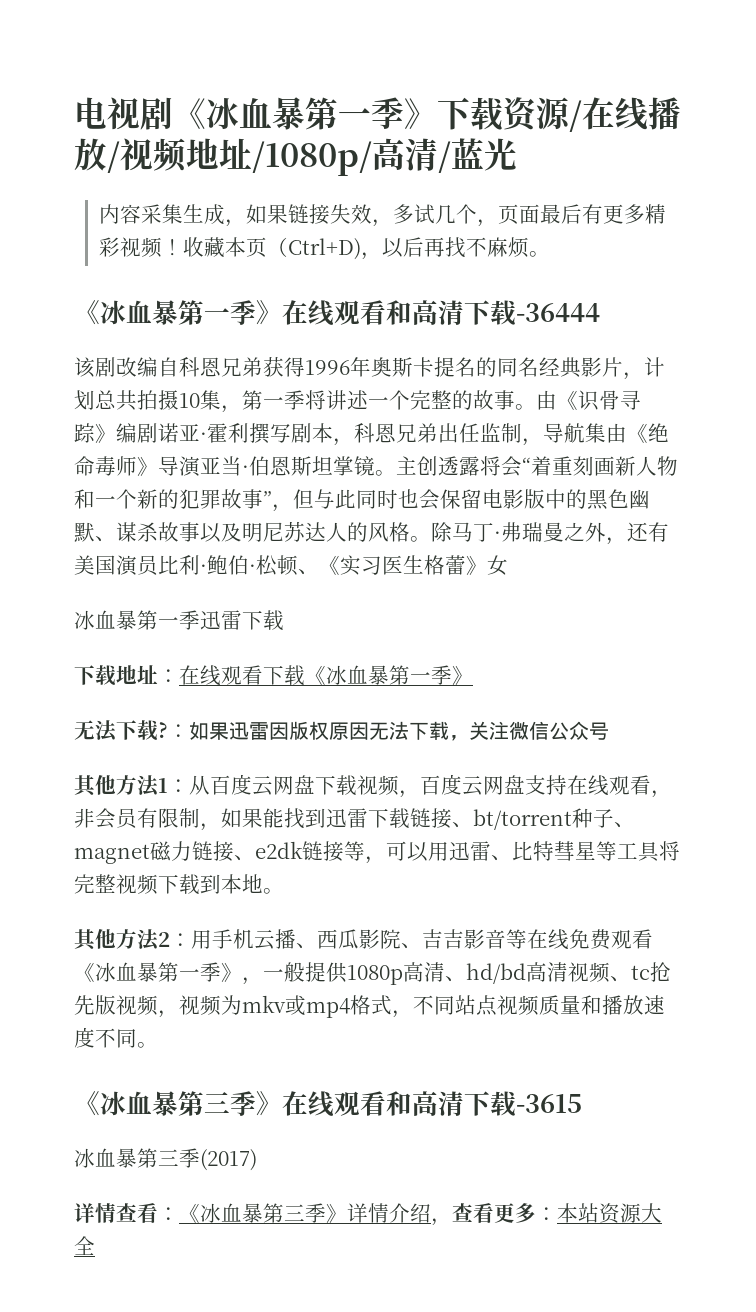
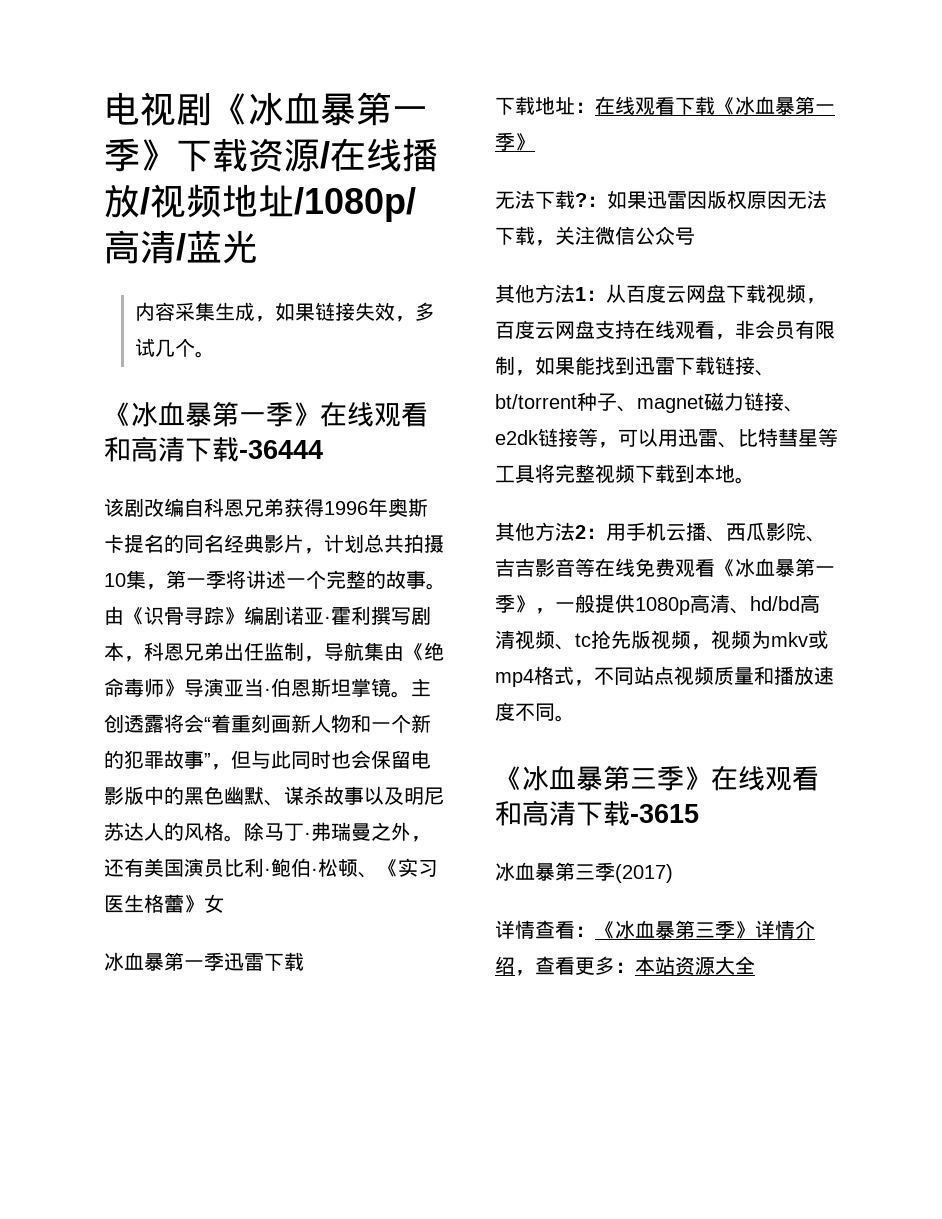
- 内容采集生成，如果链接失效，多试几个，页面最后有更多精彩视频！收藏本页（Ctrl+D)，以后再找不麻烦。
+ 内容采集生成，如果链接失效，多试几个。

